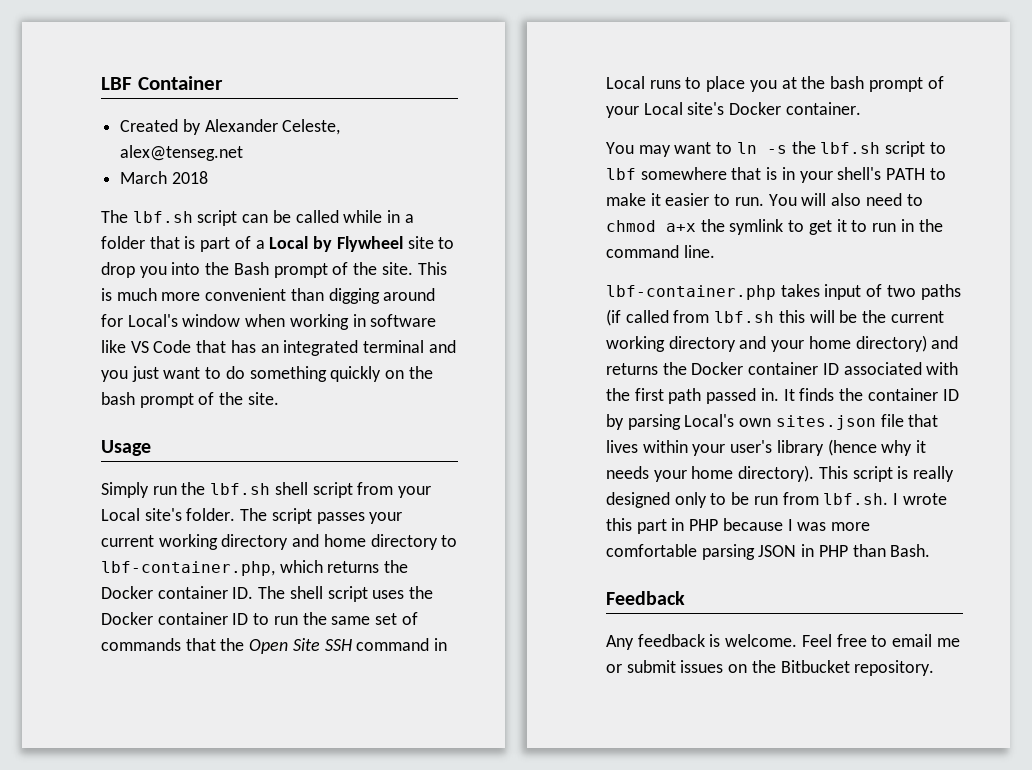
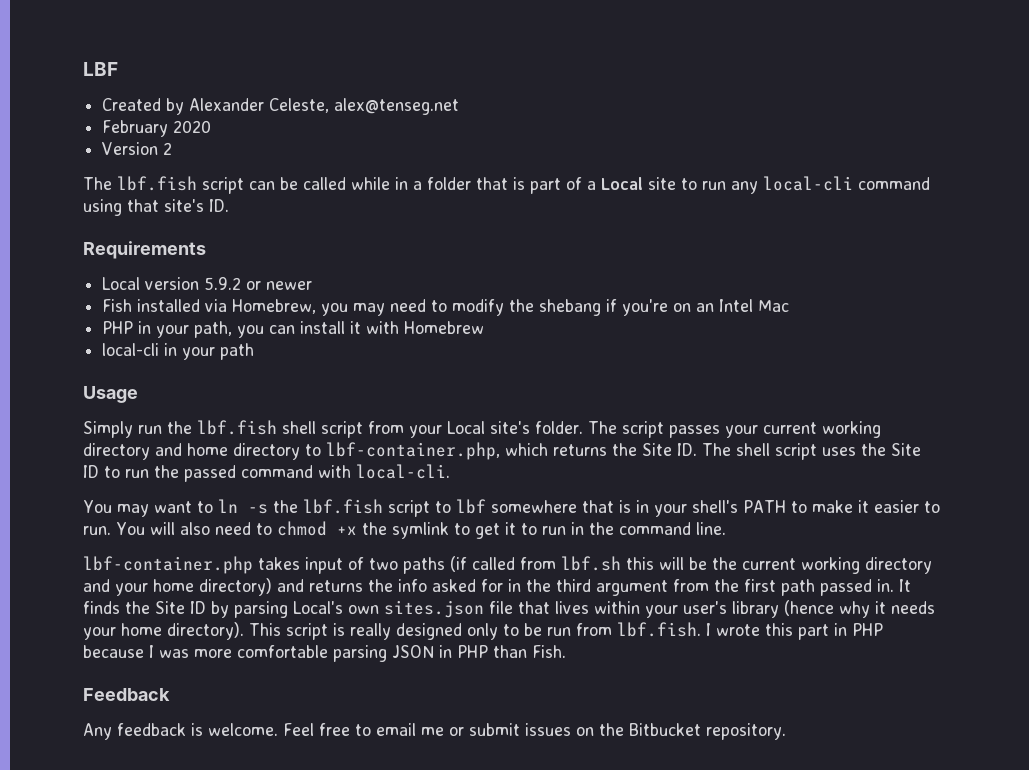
- LBF Container
+ LBF
- March 2018
- The lbf.sh script can be called while in a folder that is part of a Local by Flywheel site to drop you into the Bash prompt of the site. This is much more convenient than digging around for Local's window when working in software like VS Code that has an integrated terminal and you just want to do something quickly on the bash prompt of the site.
+ February 2020
+ Version 2
+ The lbf.fish script can be called while in a folder that is part of a Local site to run any local-cli command using that site's ID.
+ Requirements
+ Local version 5.9.2 or newer
+ Fish installed via Homebrew, you may need to modify the shebang if you're on an Intel Mac
+ PHP in your path, you can install it with Homebrew
+ local-cli in your path
- Simply run the lbf.sh shell script from your Local site's folder.
+ Simply run the lbf.fish shell script from your Local site's folder.
- The script passes your current working directory and home directory to lbf-container.php, which returns the Docker container ID. The shell script uses the Docker container ID to run the same set of commands that the Open Site SSH command in Local runs to place you at the bash prompt of your Local site's Docker container.
+ The script passes your current working directory and home directory to lbf-container.php, which returns the Site ID. The shell script uses the Site ID to run the passed command with local-cli.
- You may want to ln -s the lbf.sh script to lbf somewhere that is in your shell's PATH to make it easier to run.
+ You may want to ln -s the lbf.fish script to lbf somewhere that is in your shell's PATH to make it easier to run.
- You will also need to chmod a+x the symlink to get it to run in the command line.
+ You will also need to chmod +x the symlink to get it to run in the command line.
- lbf-container.php takes input of two paths (if called from lbf.sh this will be the current working directory and your home directory) and returns the Docker container ID associated with the first path passed in.
+ lbf-container.php takes input of two paths (if called from lbf.sh this will be the current working directory and your home directory) and returns the info asked for in the third argument from the first path passed in.
- It finds the container ID by parsing Local's own sites.json file that lives within your user's library (hence why it needs your home directory).
+ It finds the Site ID by parsing Local's own sites.json file that lives within your user's library (hence why it needs your home directory).
- This script is really designed only to be run from lbf.sh. I wrote this part in PHP because I was more comfortable parsing JSON in PHP than Bash.
+ This script is really designed only to be run from lbf.fish. I wrote this part in PHP because I was more comfortable parsing JSON in PHP than Fish.

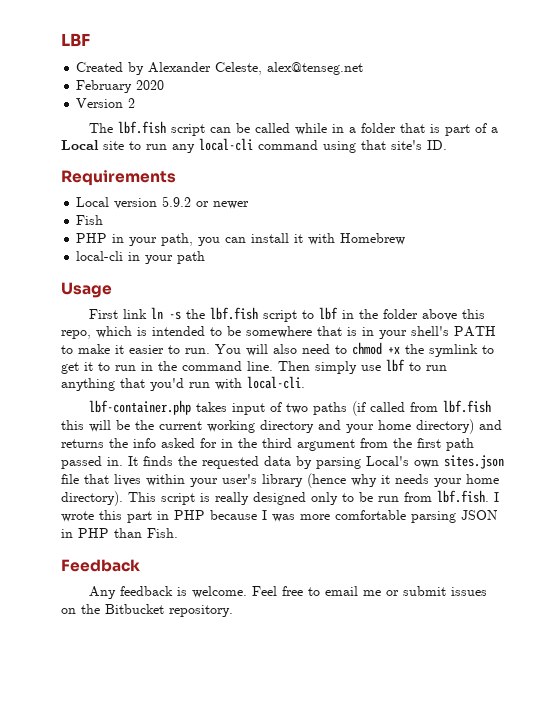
- Fish installed via Homebrew, you may need to modify the shebang if you're on an Intel Mac
+ Fish
- Simply run the lbf.fish shell script from your Local site's folder. The script passes your current working directory and home directory to lbf-container.php, which returns the Site ID. The shell script uses the Site ID to run the passed command with local-cli.
- You may want to ln -s the lbf.fish script to lbf somewhere that is in your shell's PATH to make it easier to run.
+ First link ln -s the lbf.fish script to lbf in the folder above this repo, which is intended to be somewhere that is in your shell's PATH to make it easier to run.
+ Then simply use lbf to run anything that you'd run with local-cli.
- lbf-container.php takes input of two paths (if called from lbf.sh this will be the current working directory and your home directory) and returns the info asked for in the third argument from the first path passed in.
+ lbf-container.php takes input of two paths (if called from lbf.fish this will be the current working directory and your home directory) and returns the info asked for in the third argument from the first path passed in.
- It finds the Site ID by parsing Local's own sites.json file that lives within your user's library (hence why it needs your home directory).
+ It finds the requested data by parsing Local's own sites.json file that lives within your user's library (hence why it needs your home directory).

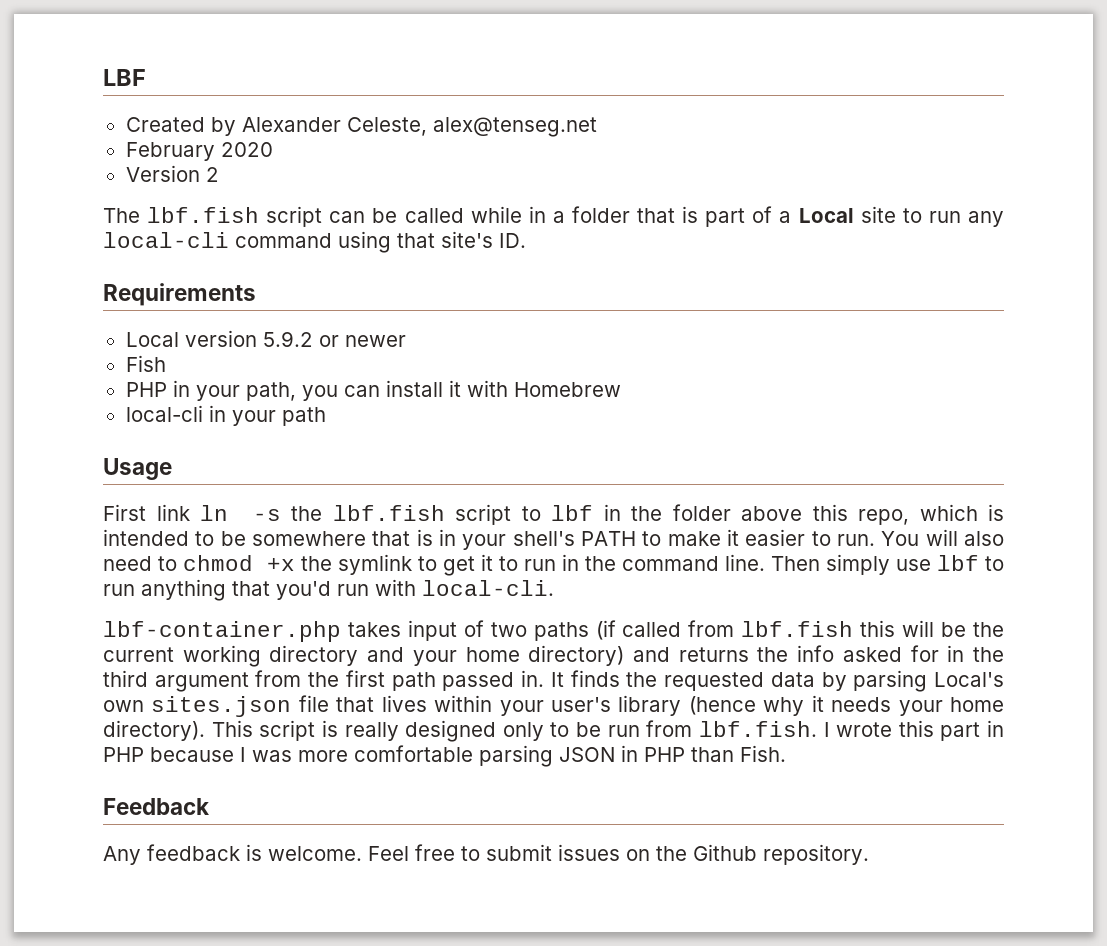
- Feel free to email me or submit issues on the Bitbucket repository.
+ Feel free to submit issues on the Github repository.

